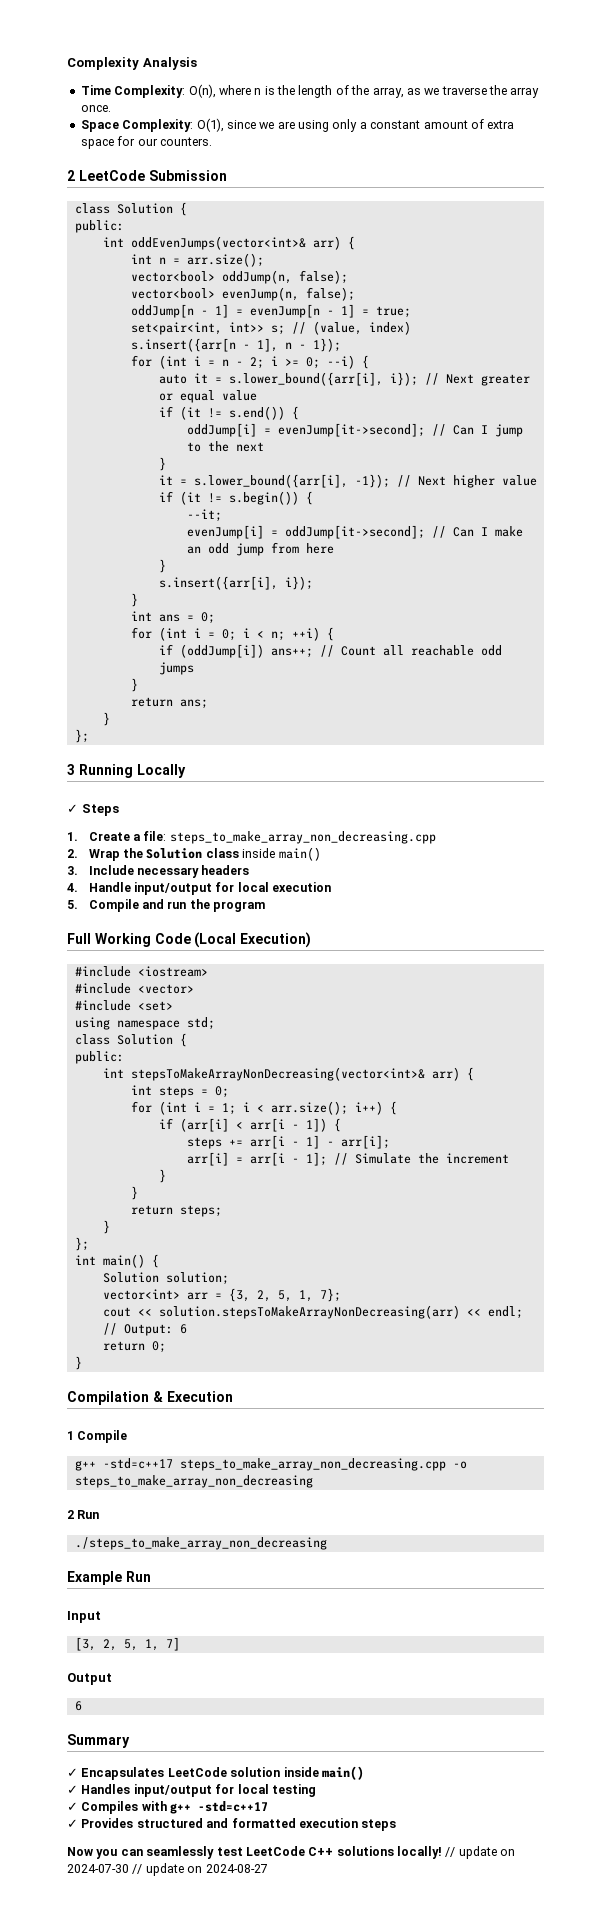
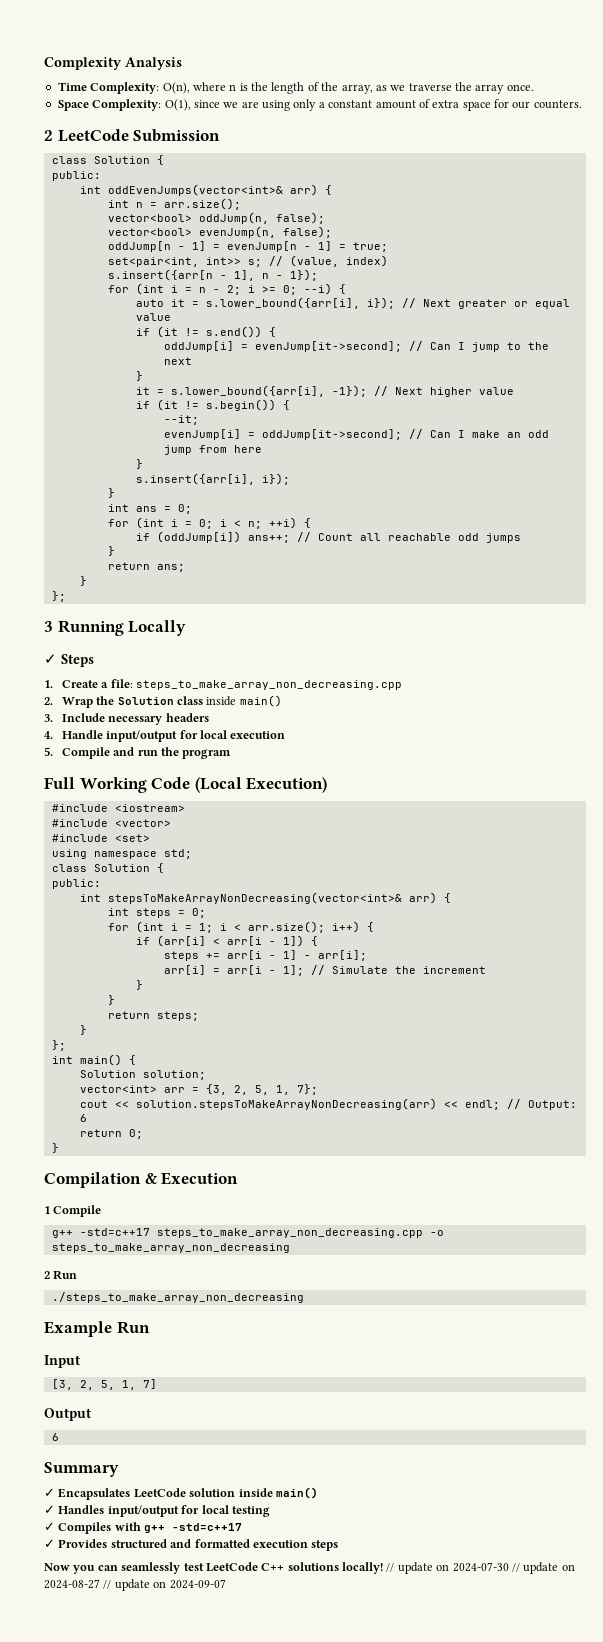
- // update on 2024-07-30 // update on 2024-08-27
+ // update on 2024-07-30 // update on 2024-08-27 // update on 2024-09-07

